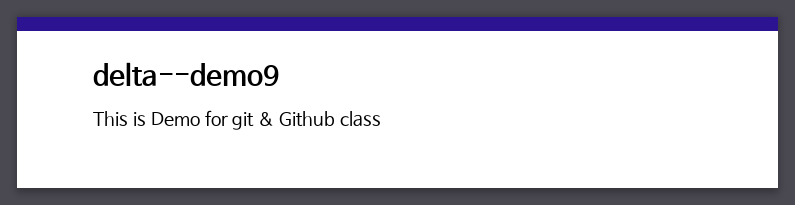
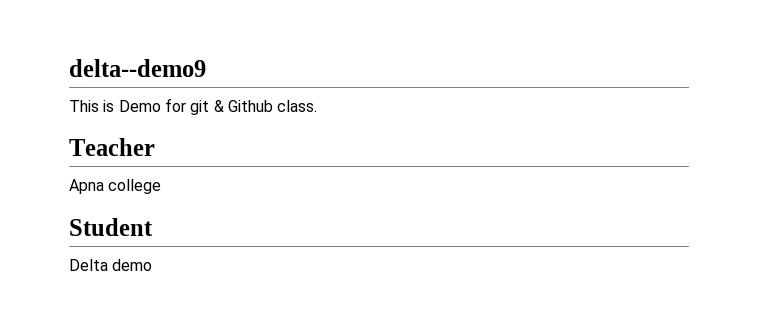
- This is Demo for git & Github class
+ This is Demo for git & Github class.
+ Teacher
+ Apna college
+ Student
+ Delta demo

